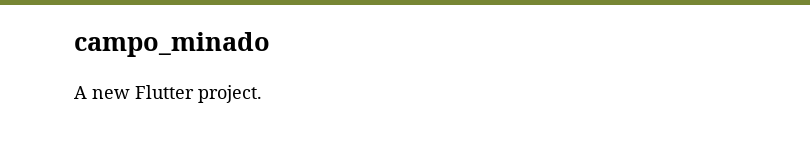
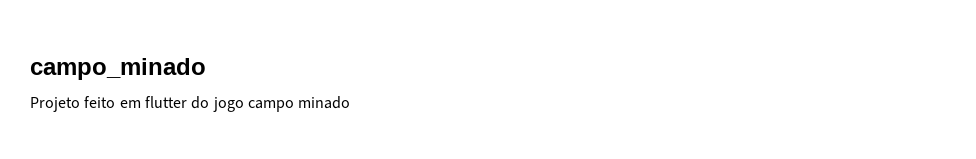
- A new Flutter project.
+ Projeto feito em flutter do jogo campo minado

